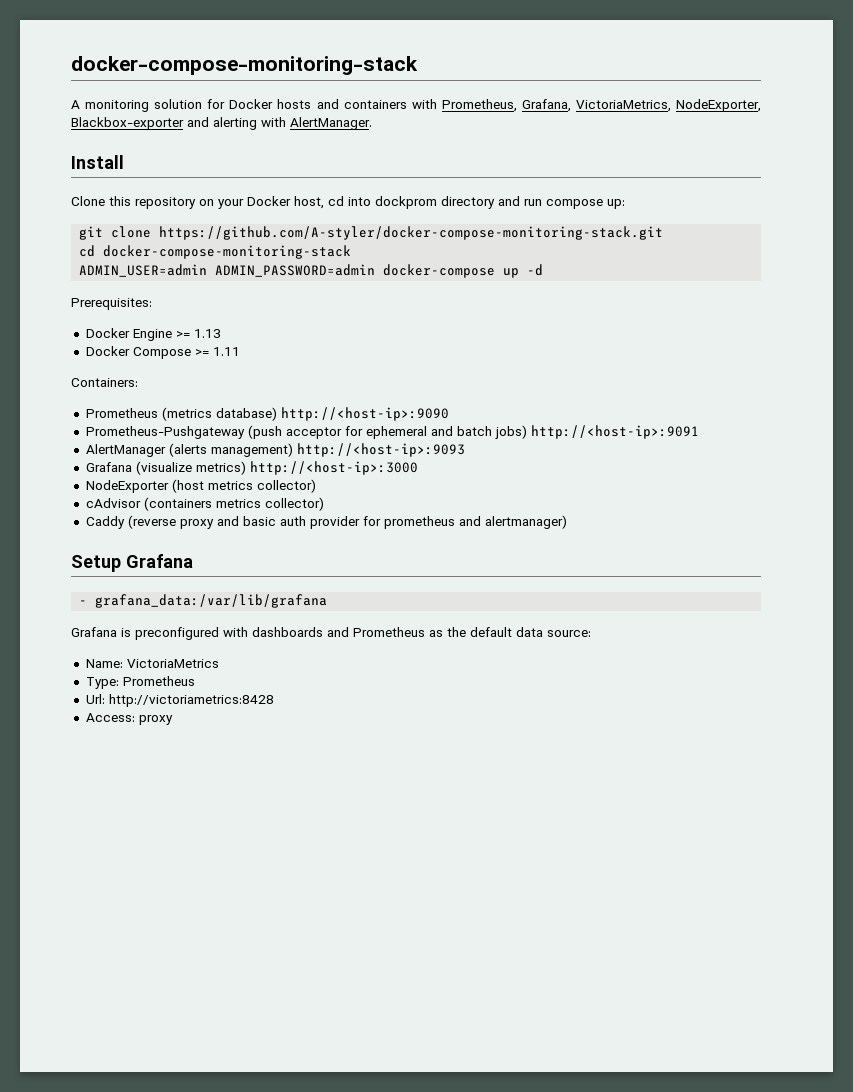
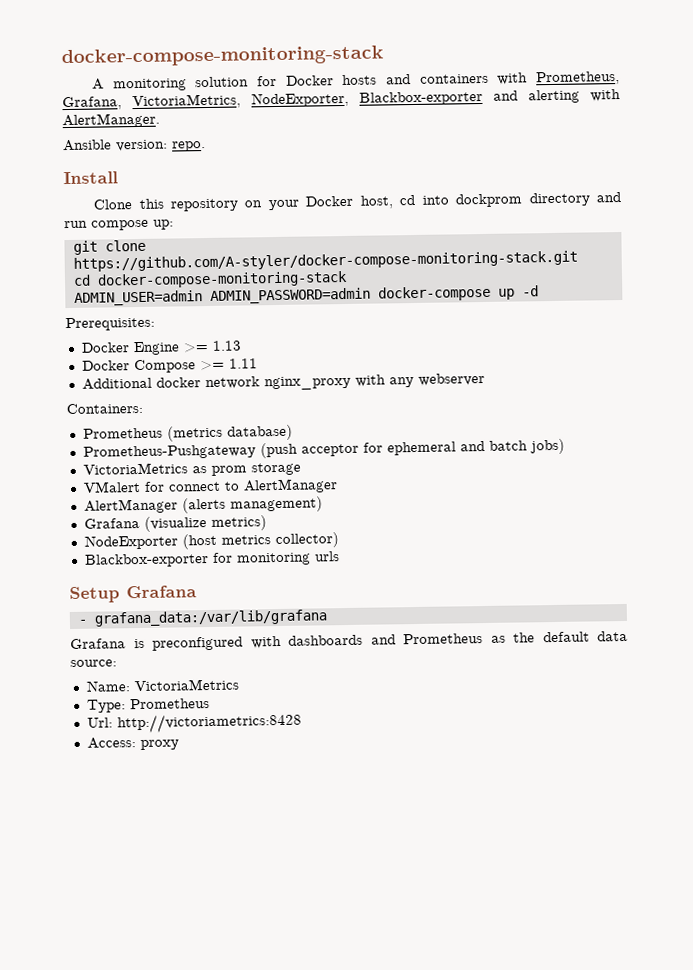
+ Ansible version: repo.
+ Additional docker network nginx_proxy with any webserver
- Prometheus (metrics database) http://<host-ip>:9090
+ Prometheus (metrics database)
- Prometheus-Pushgateway (push acceptor for ephemeral and batch jobs) http://<host-ip>:9091
+ Prometheus-Pushgateway (push acceptor for ephemeral and batch jobs)
+ VictoriaMetrics as prom storage
+ VMalert for connect to AlertManager
- AlertManager (alerts management) http://<host-ip>:9093
+ AlertManager (alerts management)
- Grafana (visualize metrics) http://<host-ip>:3000
+ Grafana (visualize metrics)
- cAdvisor (containers metrics collector)
- Caddy (reverse proxy and basic auth provider for prometheus and alertmanager)
+ Blackbox-exporter for monitoring urls

